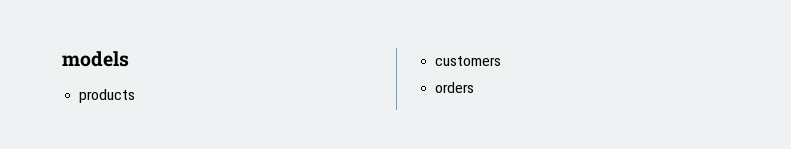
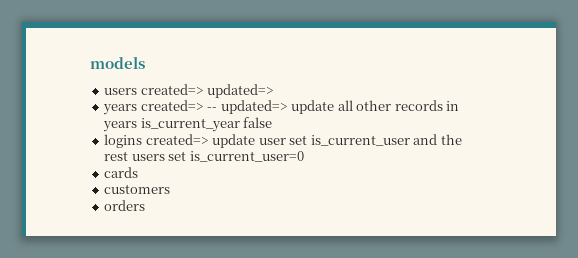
- products
+ users created=> updated=>
+ years created=> -- updated=> update all other records in years is_current_year false
+ logins created=> update user set is_current_user and the rest users set is_current_user=0
+ cards

